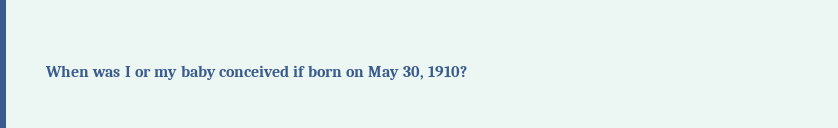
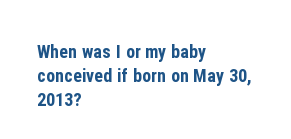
- When was I or my baby conceived if born on May 30, 1910?
+ When was I or my baby conceived if born on May 30, 2013?

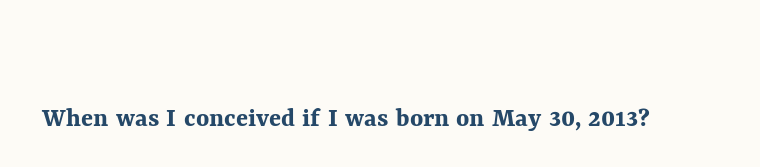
- When was I or my baby conceived if born on May 30, 2013?
+ When was I conceived if I was born on May 30, 2013?

